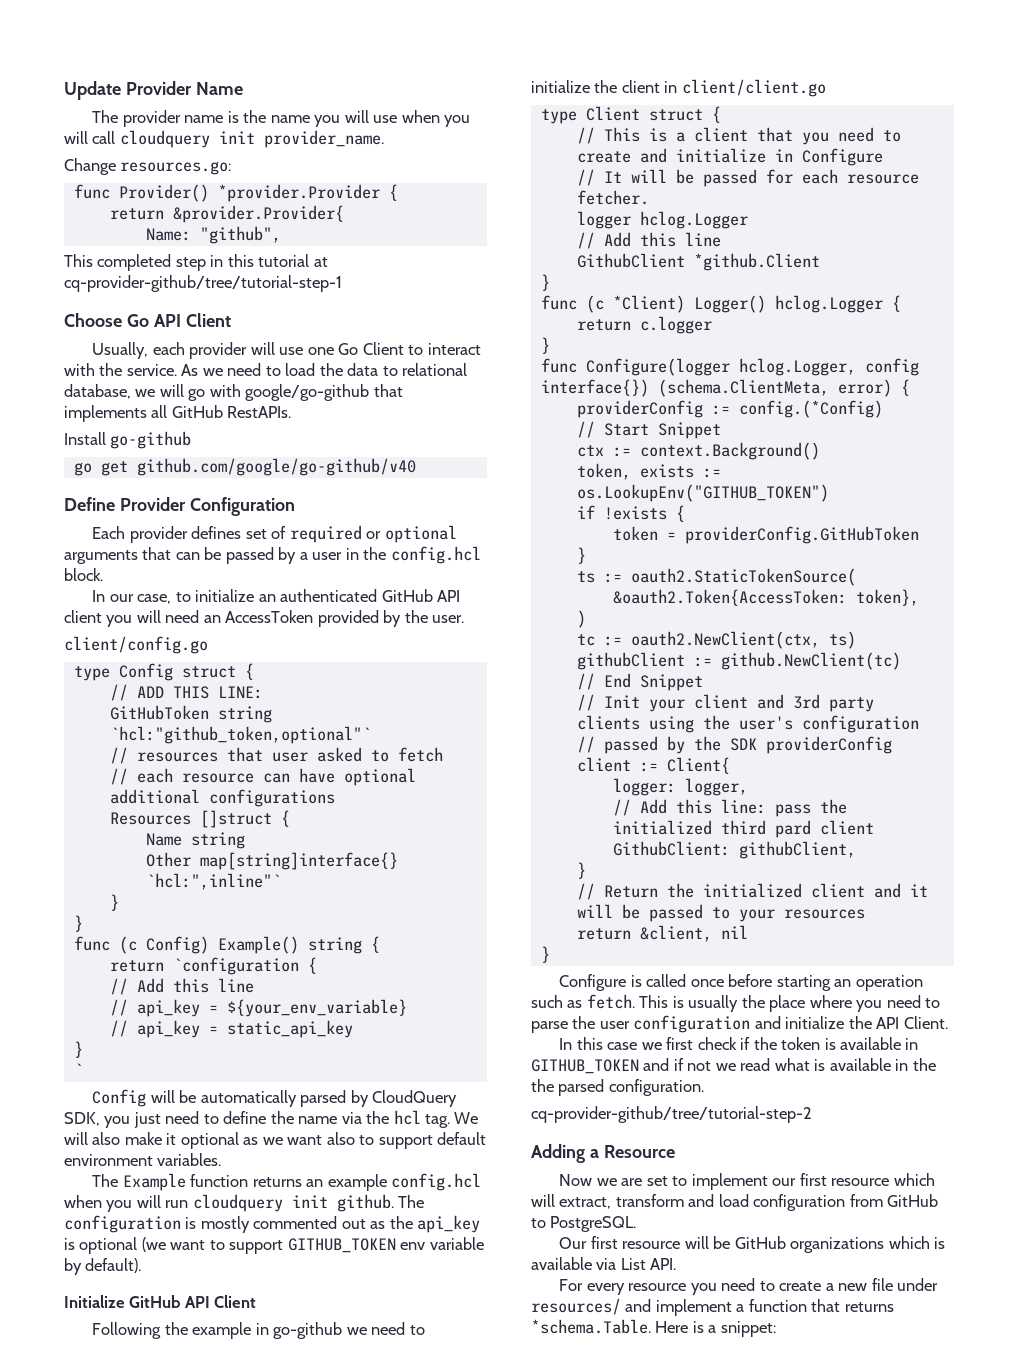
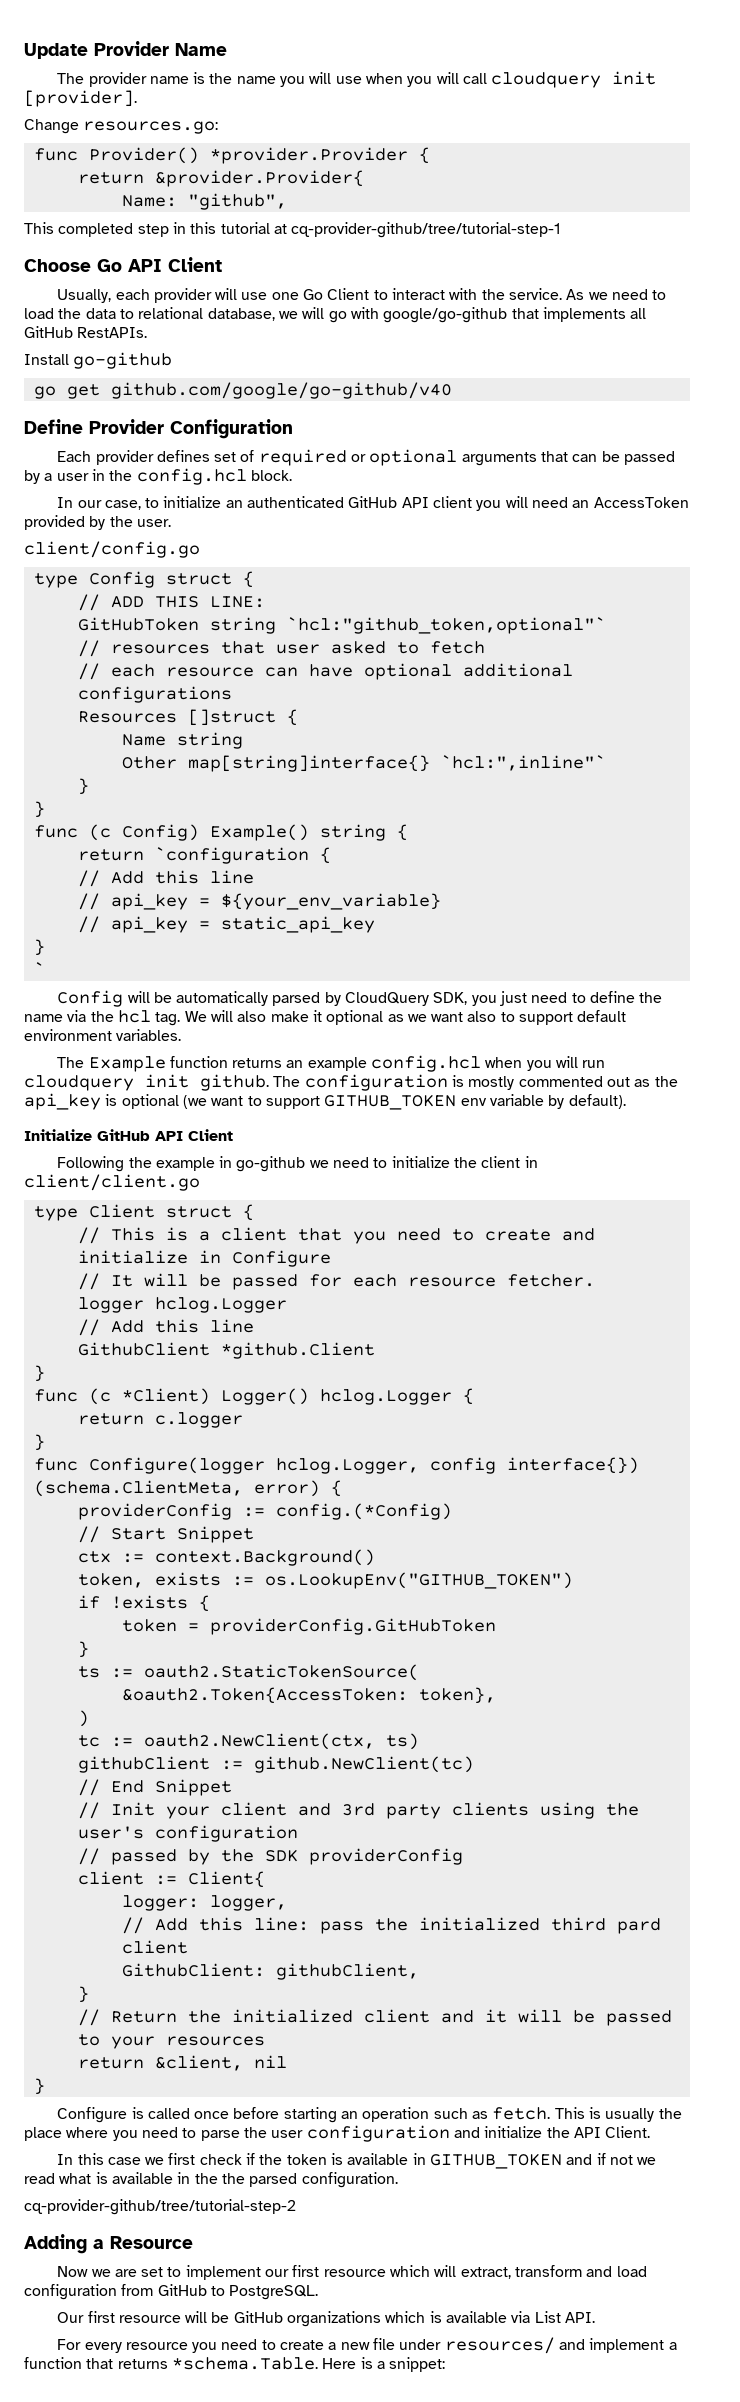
- The provider name is the name you will use when you will call cloudquery init provider_name.
+ The provider name is the name you will use when you will call cloudquery init [provider].

